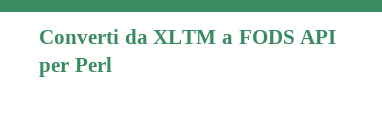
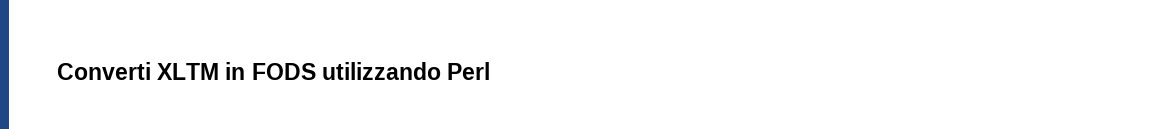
- Converti da XLTM a FODS API per Perl
+ Converti XLTM in FODS utilizzando Perl

